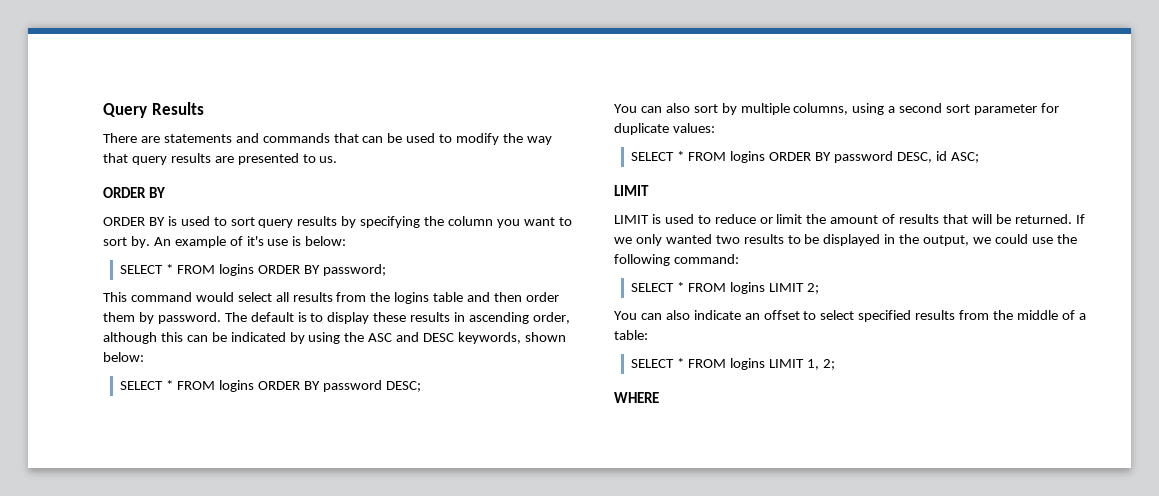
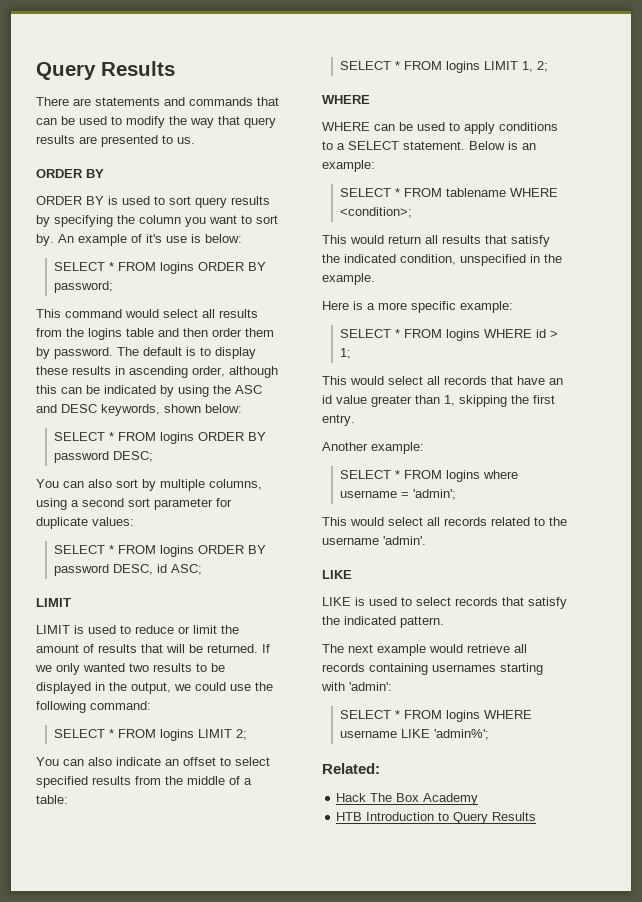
+ WHERE can be used to apply conditions to a SELECT statement. Below is an example:
+ SELECT * FROM tablename WHERE <condition>;
+ This would return all results that satisfy the indicated condition, unspecified in the example.
+ Here is a more specific example:
+ SELECT * FROM logins WHERE id > 1;
+ This would select all records that have an id value greater than 1, skipping the first entry.
+ Another example:
+ SELECT * FROM logins where username = 'admin';
+ This would select all records related to the username 'admin'.
+ LIKE
+ LIKE is used to select records that satisfy the indicated pattern.
+ The next example would retrieve all records containing usernames starting with 'admin':
+ SELECT * FROM logins WHERE username LIKE 'admin%';
+ Related:
+ Hack The Box Academy
+ HTB Introduction to Query Results

